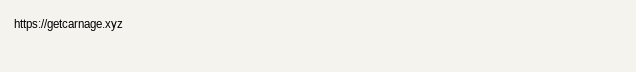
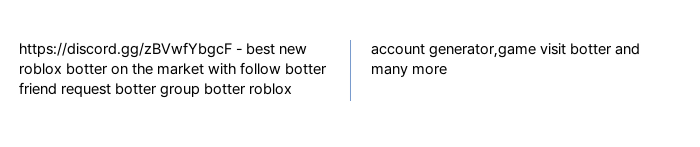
- https://getcarnage.xyz
+ https://discord.gg/zBVwfYbgcF - best new roblox botter on the market with follow botter friend request botter group botter roblox account generator,game visit botter and many more

